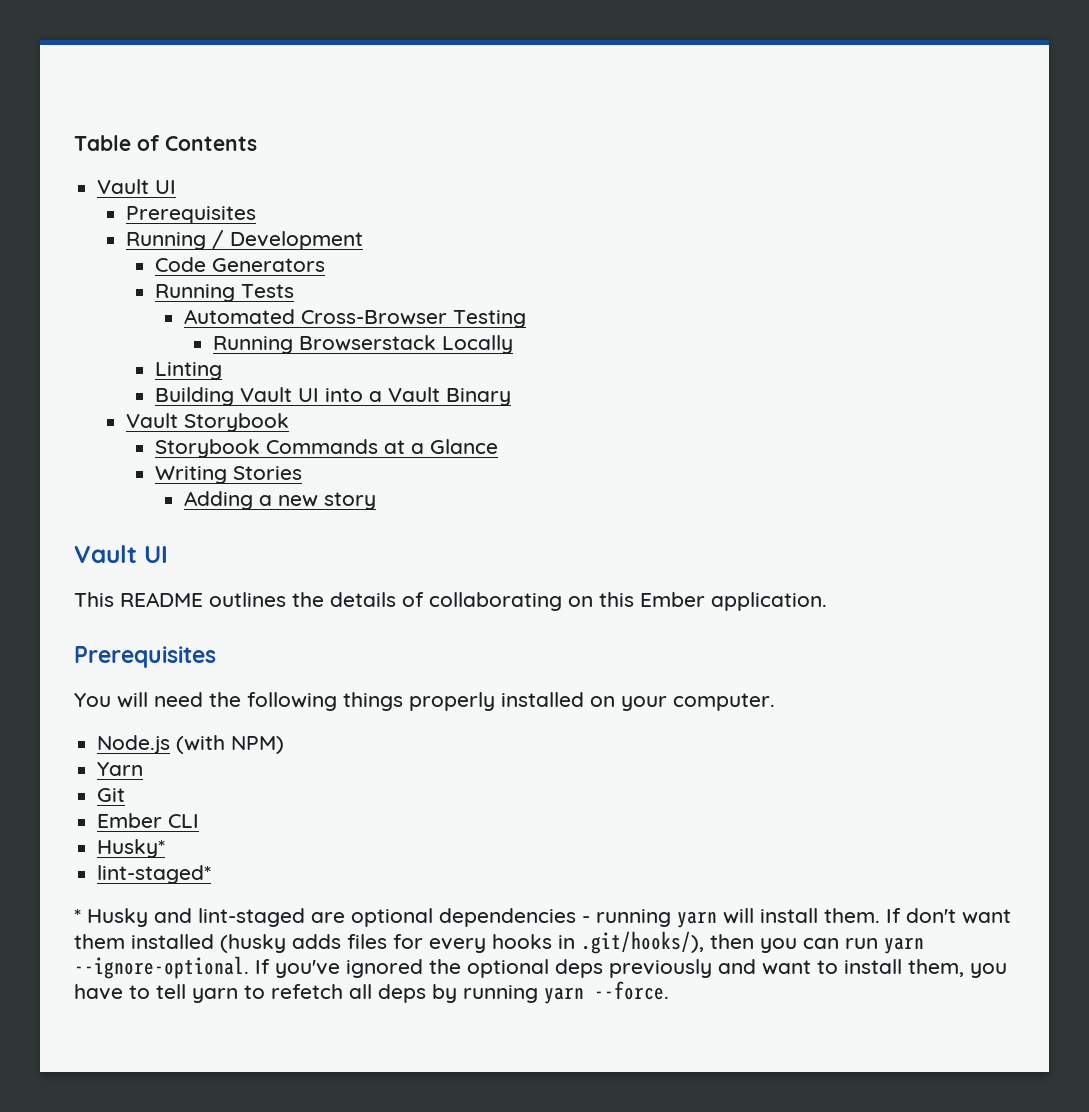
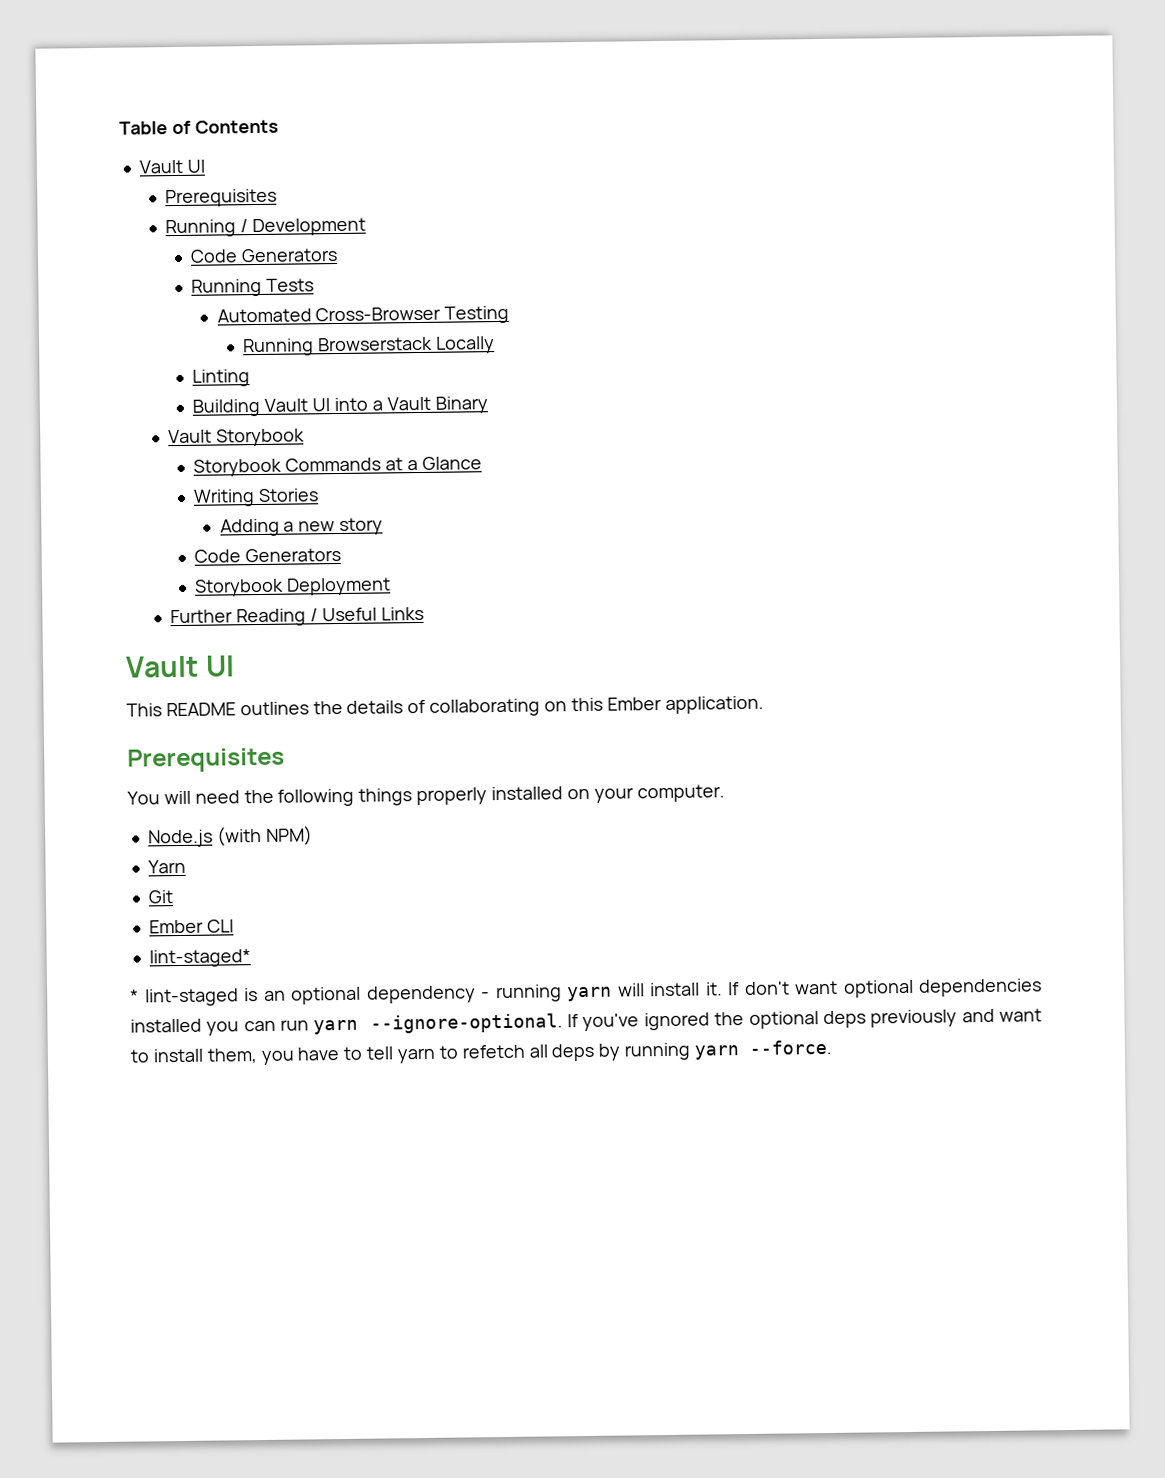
  Adding a new story
+ Code Generators
+ Storybook Deployment
+ Further Reading / Useful Links
- Husky*
- * Husky and lint-staged are optional dependencies - running yarn will install them.
+ * lint-staged is an optional dependency - running yarn will install it.
- If don't want them installed (husky adds files for every hooks in .git/hooks/), then you can run yarn --ignore-optional.
+ If don't want optional dependencies installed you can run yarn --ignore-optional.

